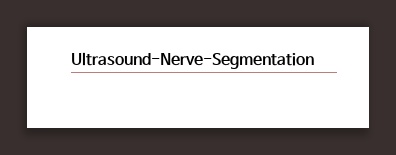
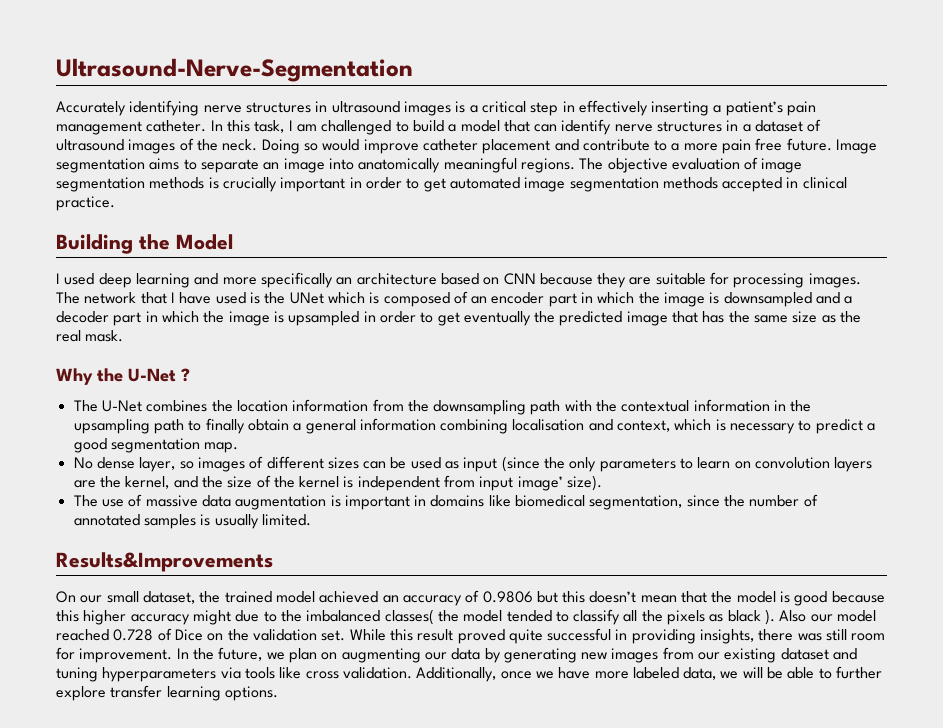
+ Accurately identifying nerve structures in ultrasound images is a critical step in effectively inserting a patient’s pain management catheter. In this task, I am challenged to build a model that can identify nerve structures in a dataset of ultrasound images of the neck. Doing so would improve catheter placement and contribute to a more pain free future. Image segmentation aims to separate an image into anatomically meaningful regions. The objective evaluation of image segmentation methods is crucially important in order to get automated image segmentation methods accepted in clinical practice.
+ Building the Model
+ I used deep learning and more specifically an architecture based on CNN because they are suitable for processing images. The network that I have used is the UNet which is composed of an encoder part in which the image is downsampled and a decoder part in which the image is upsampled in order to get eventually the predicted image that has the same size as the real mask.
+ Why the U-Net ?
+ The U-Net combines the location information from the downsampling path with the contextual information in the upsampling path to finally obtain a general information combining localisation and context, which is necessary to predict a good segmentation map.
+ No dense layer, so images of different sizes can be used as input (since the only parameters to learn on convolution layers are the kernel, and the size of the kernel is independent from input image’ size).
+ The use of massive data augmentation is important in domains like biomedical segmentation, since the number of annotated samples is usually limited.
+ Results&Improvements
+ On our small dataset, the trained model achieved an accuracy of 0.9806 but this doesn’t mean that the model is good because this higher accuracy might due to the imbalanced classes( the model tended to classify all the pixels as black ). Also our model reached 0.728 of Dice on the validation set. While this result proved quite successful in providing insights, there was still room for improvement. In the future, we plan on augmenting our data by generating new images from our existing dataset and tuning hyperparameters via tools like cross validation. Additionally, once we have more labeled data, we will be able to further explore transfer learning options.

